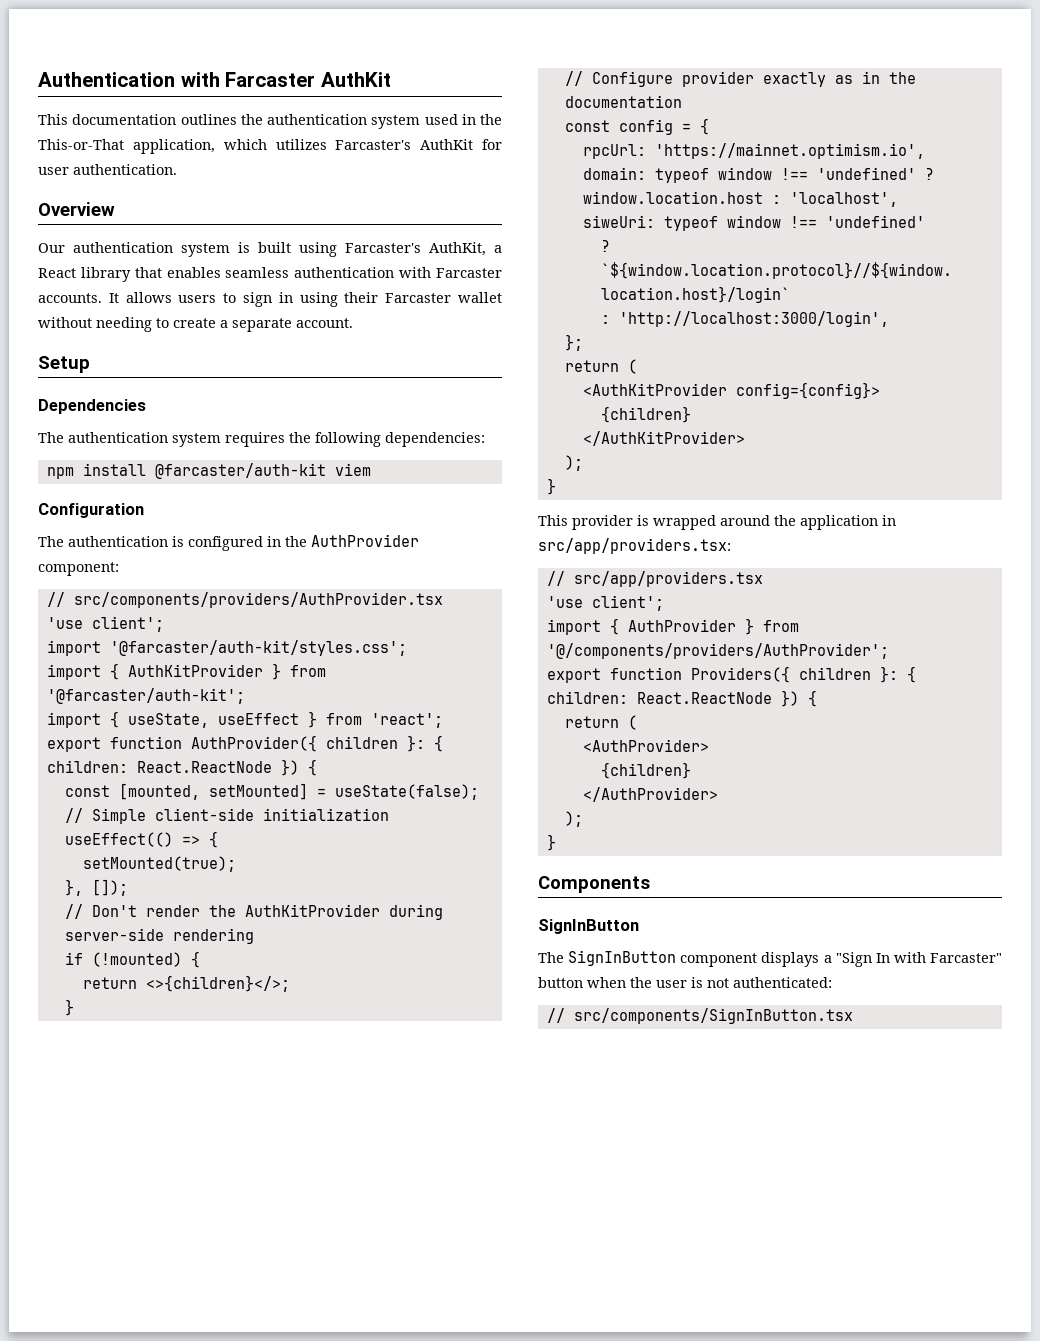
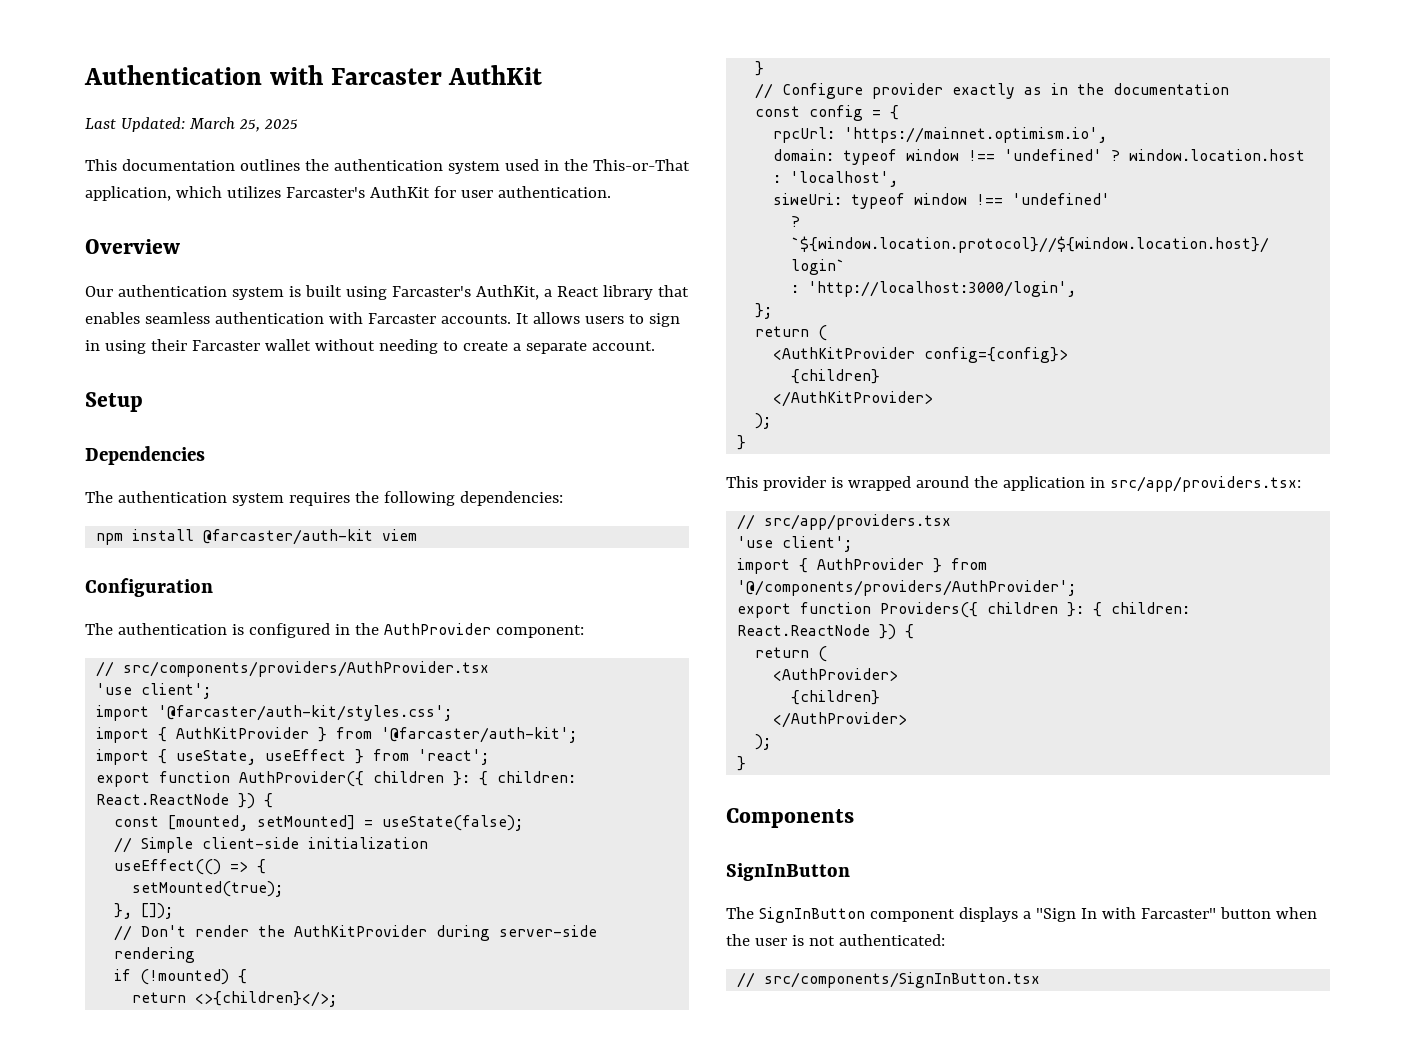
+ Last Updated: March 25, 2025

